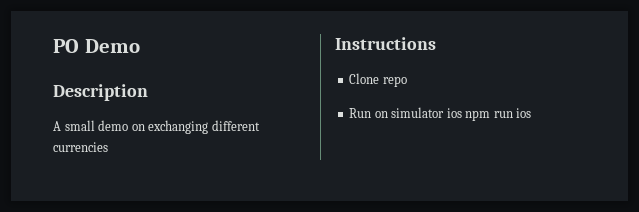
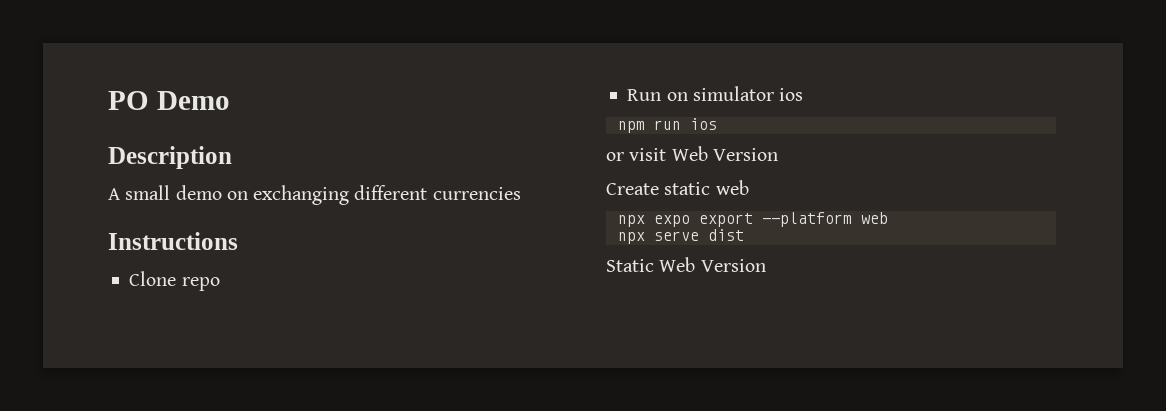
- Run on simulator ios npm run ios
+ Run on simulator ios
+ npm run ios
+ or visit Web Version
+ Create static web
+ npx expo export --platform web
+ npx serve dist
+ Static Web Version

